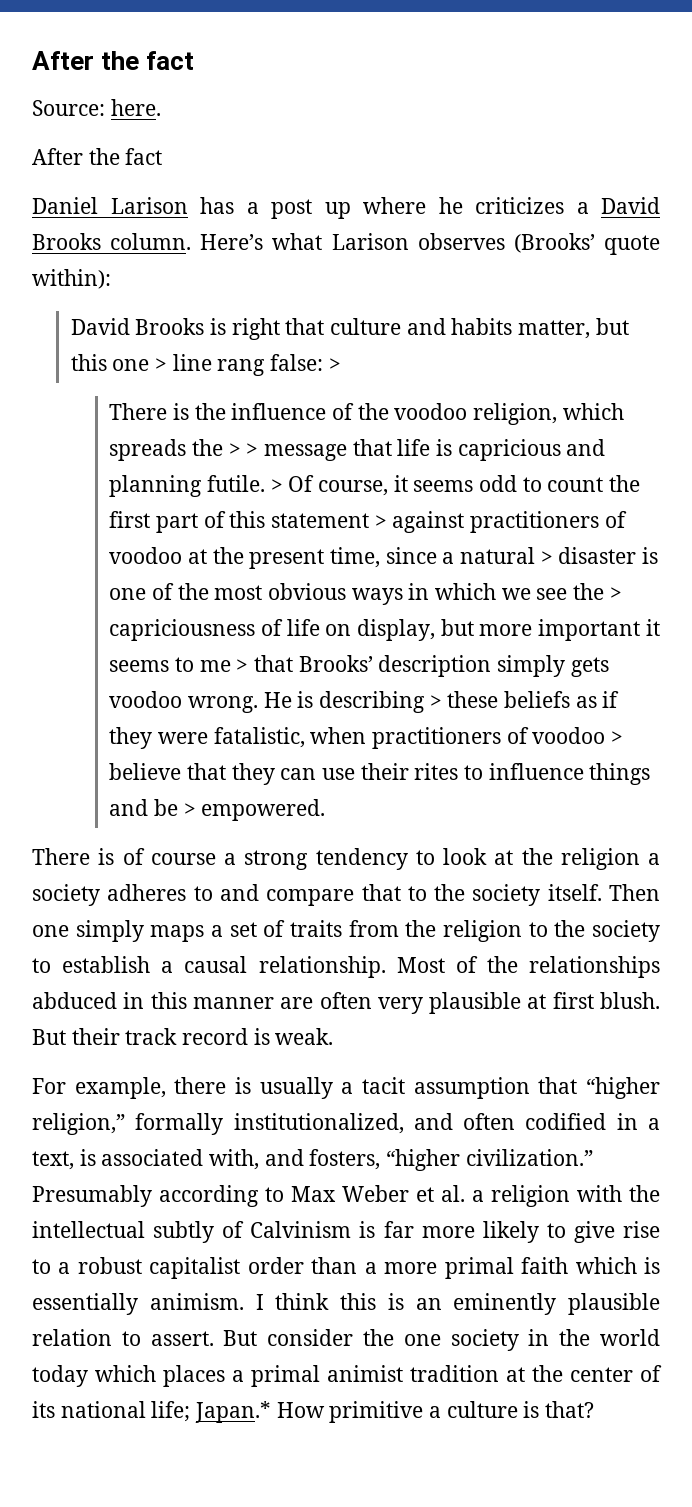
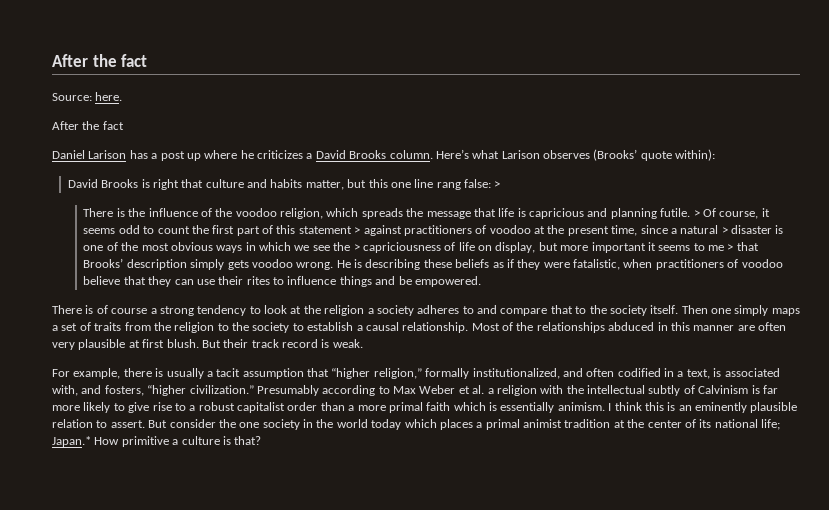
- David Brooks is right that culture and habits matter, but this one > line rang false: >
+ David Brooks is right that culture and habits matter, but this one line rang false: >
- There is the influence of the voodoo religion, which spreads the > > message that life is capricious and planning futile.
+ There is the influence of the voodoo religion, which spreads the message that life is capricious and planning futile.
- He is describing > these beliefs as if they were fatalistic, when practitioners of voodoo > believe that they can use their rites to influence things and be > empowered.
+ He is describing these beliefs as if they were fatalistic, when practitioners of voodoo believe that they can use their rites to influence things and be empowered.

